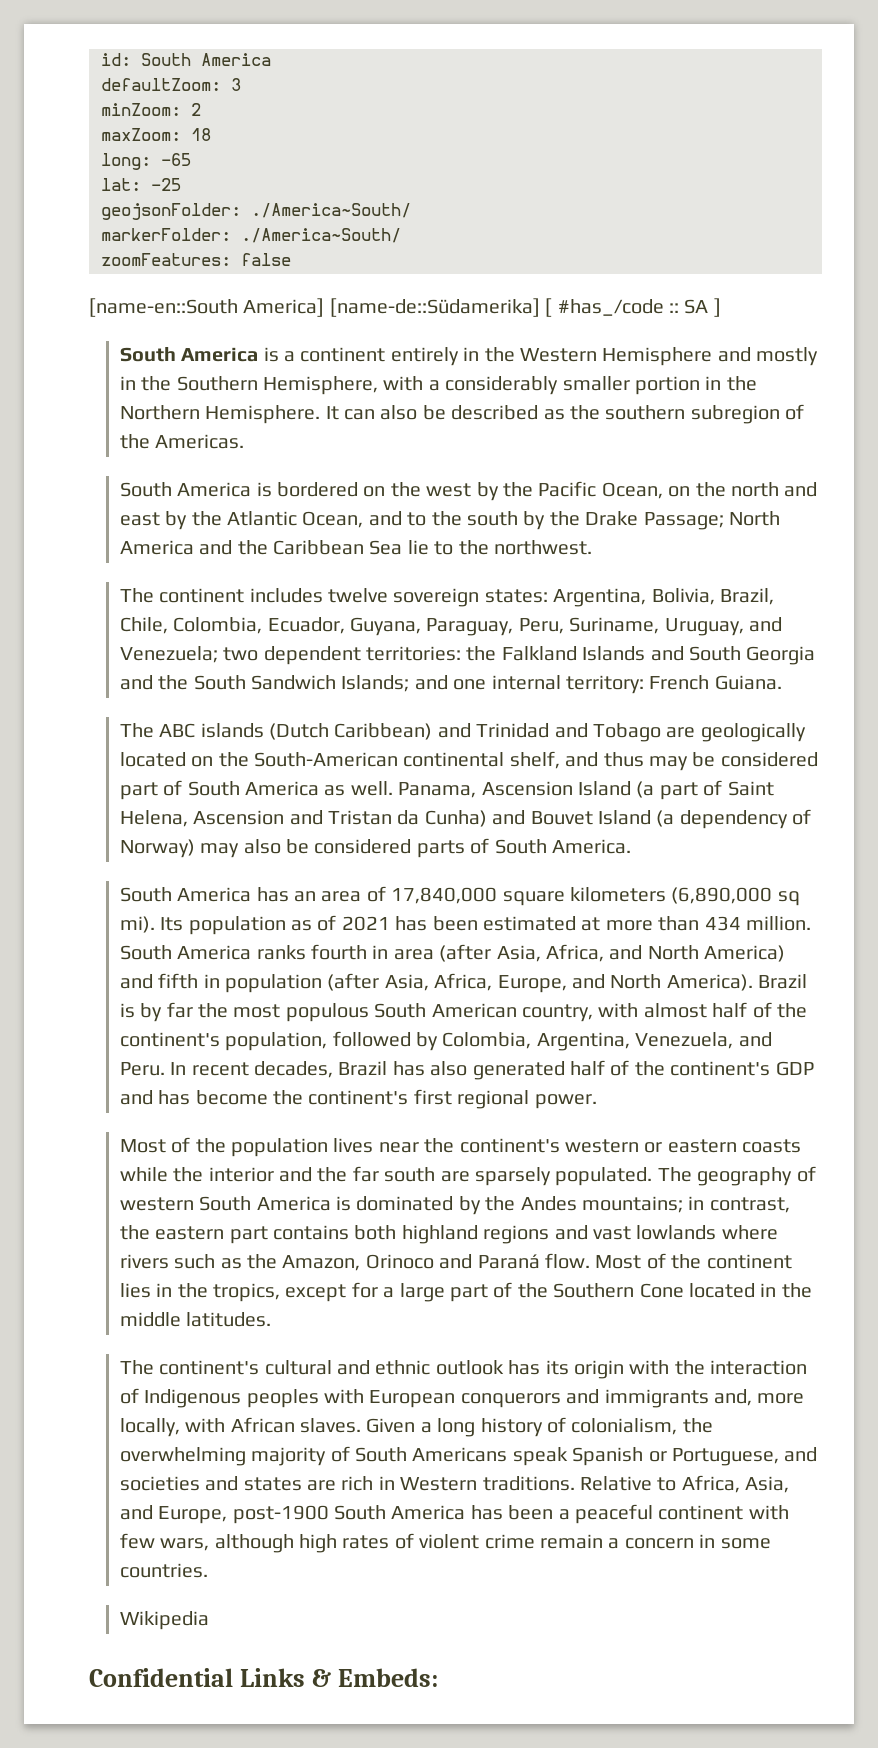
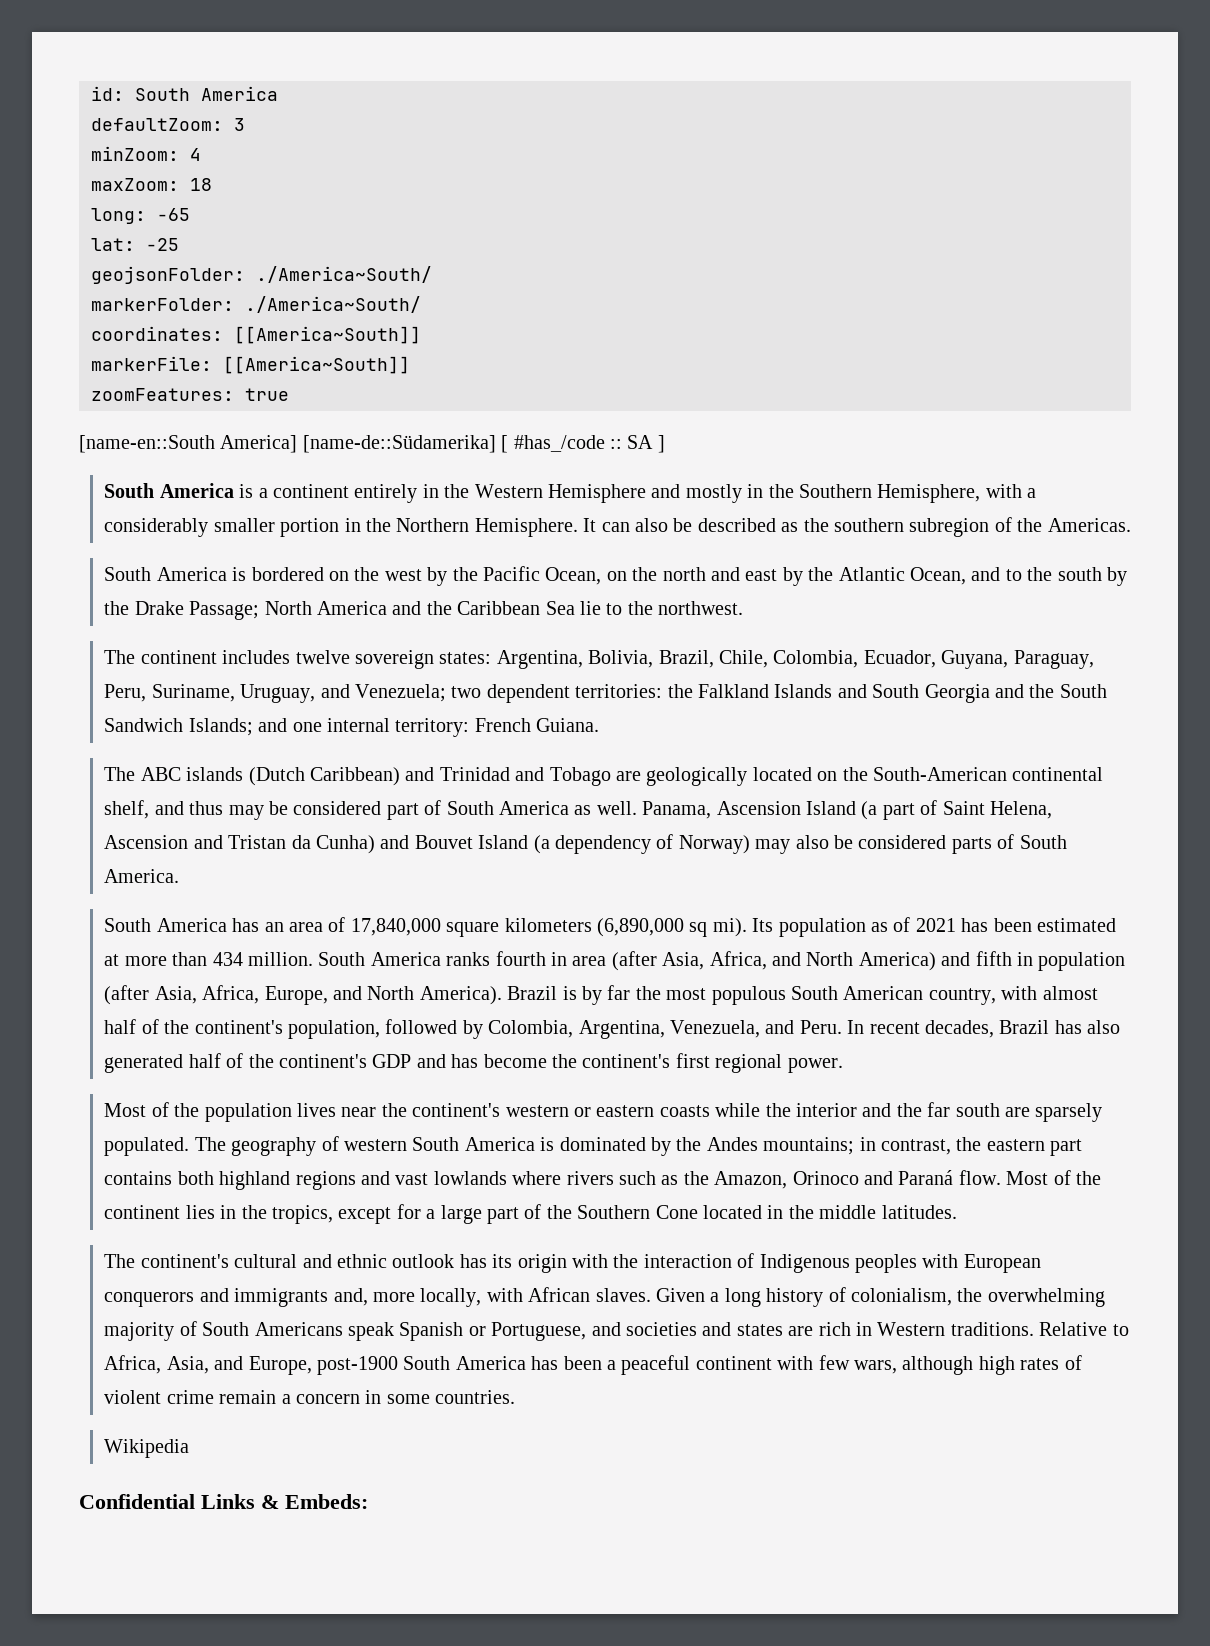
- minZoom: 2
+ minZoom: 4
+ coordinates: [[America~South]]
+ markerFile: [[America~South]]
- zoomFeatures: false
+ zoomFeatures: true

